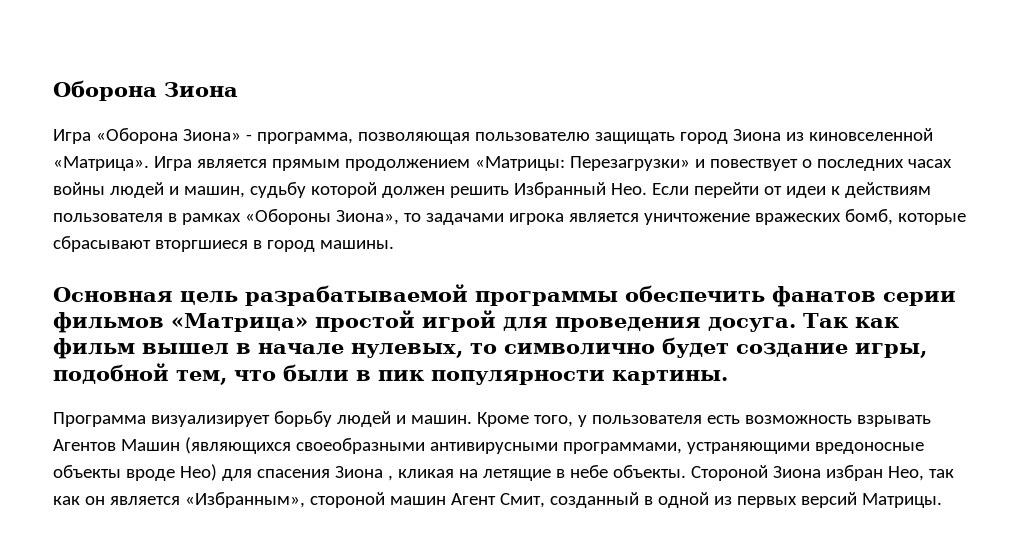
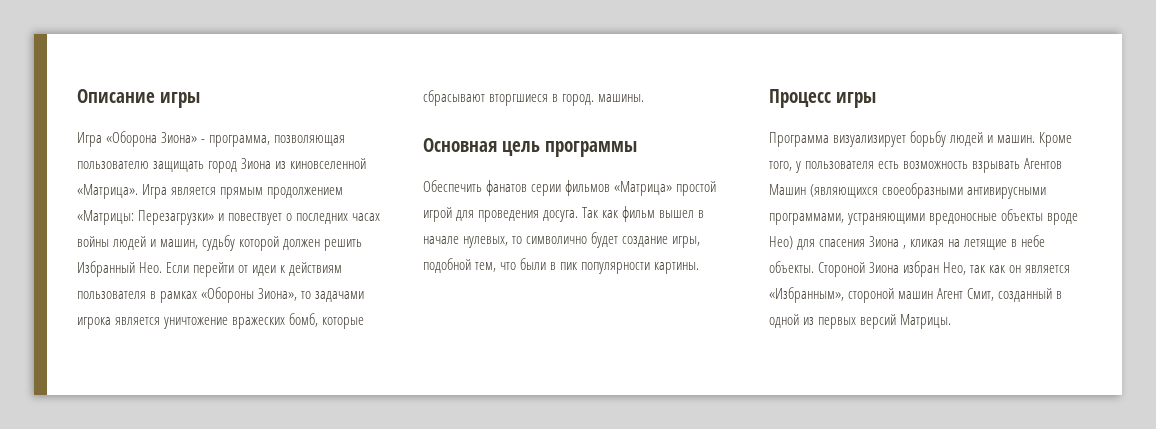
- Оборона Зиона
+ Описание игры
- Игра является прямым продолжением «Матрицы: Перезагрузки» и повествует о последних часах войны людей и машин, судьбу которой должен решить Избранный Нео. Если перейти от идеи к действиям пользователя в рамках «Обороны Зиона», то задачами игрока является уничтожение вражеских бомб, которые сбрасывают вторгшиеся в город машины.
+ Игра является прямым продолжением «Матрицы: Перезагрузки» и повествует о последних часах войны людей и машин, судьбу которой должен решить Избранный Нео. Если перейти от идеи к действиям пользователя в рамках «Обороны Зиона», то задачами игрока является уничтожение вражеских бомб, которые сбрасывают вторгшиеся в город. машины.
- Основная цель разрабатываемой программы обеспечить фанатов серии фильмов «Матрица» простой игрой для проведения досуга.
+ Основная цель программы
+ Обеспечить фанатов серии фильмов «Матрица» простой игрой для проведения досуга.
+ Процесс игры

